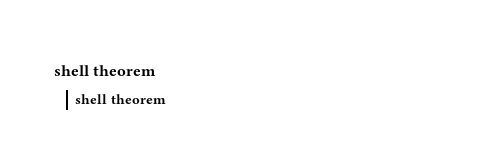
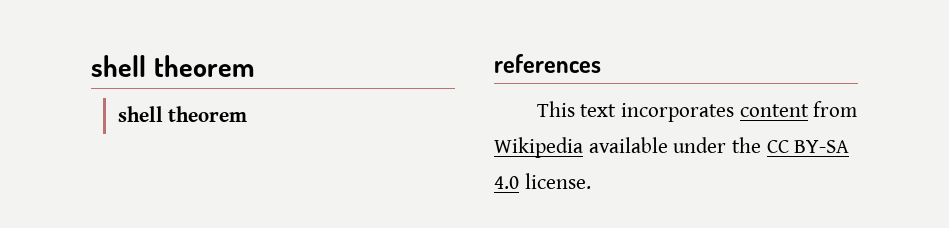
+ references
+ This text incorporates content from Wikipedia available under the CC BY-SA 4.0 license.

